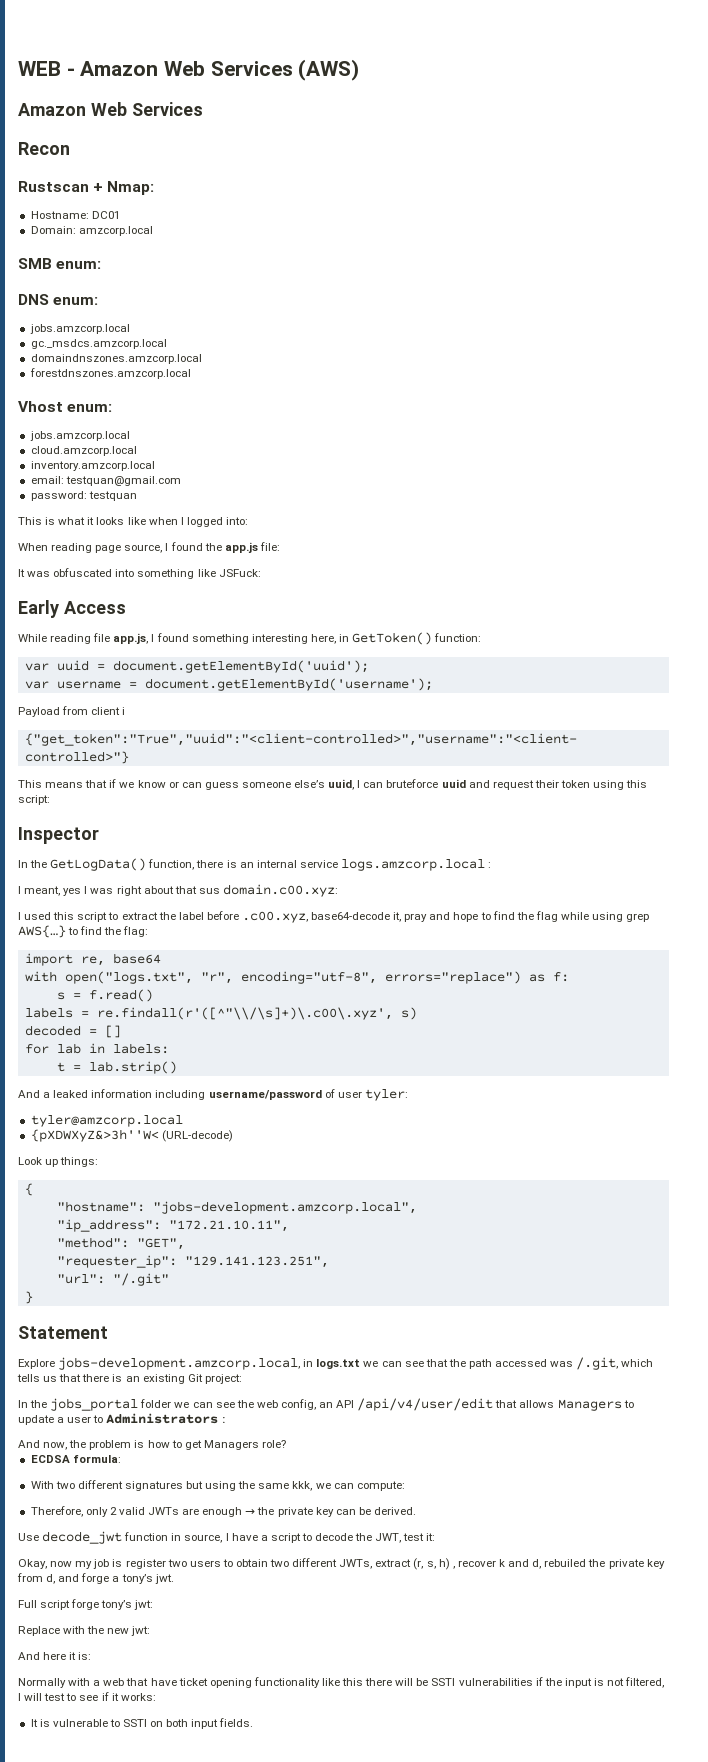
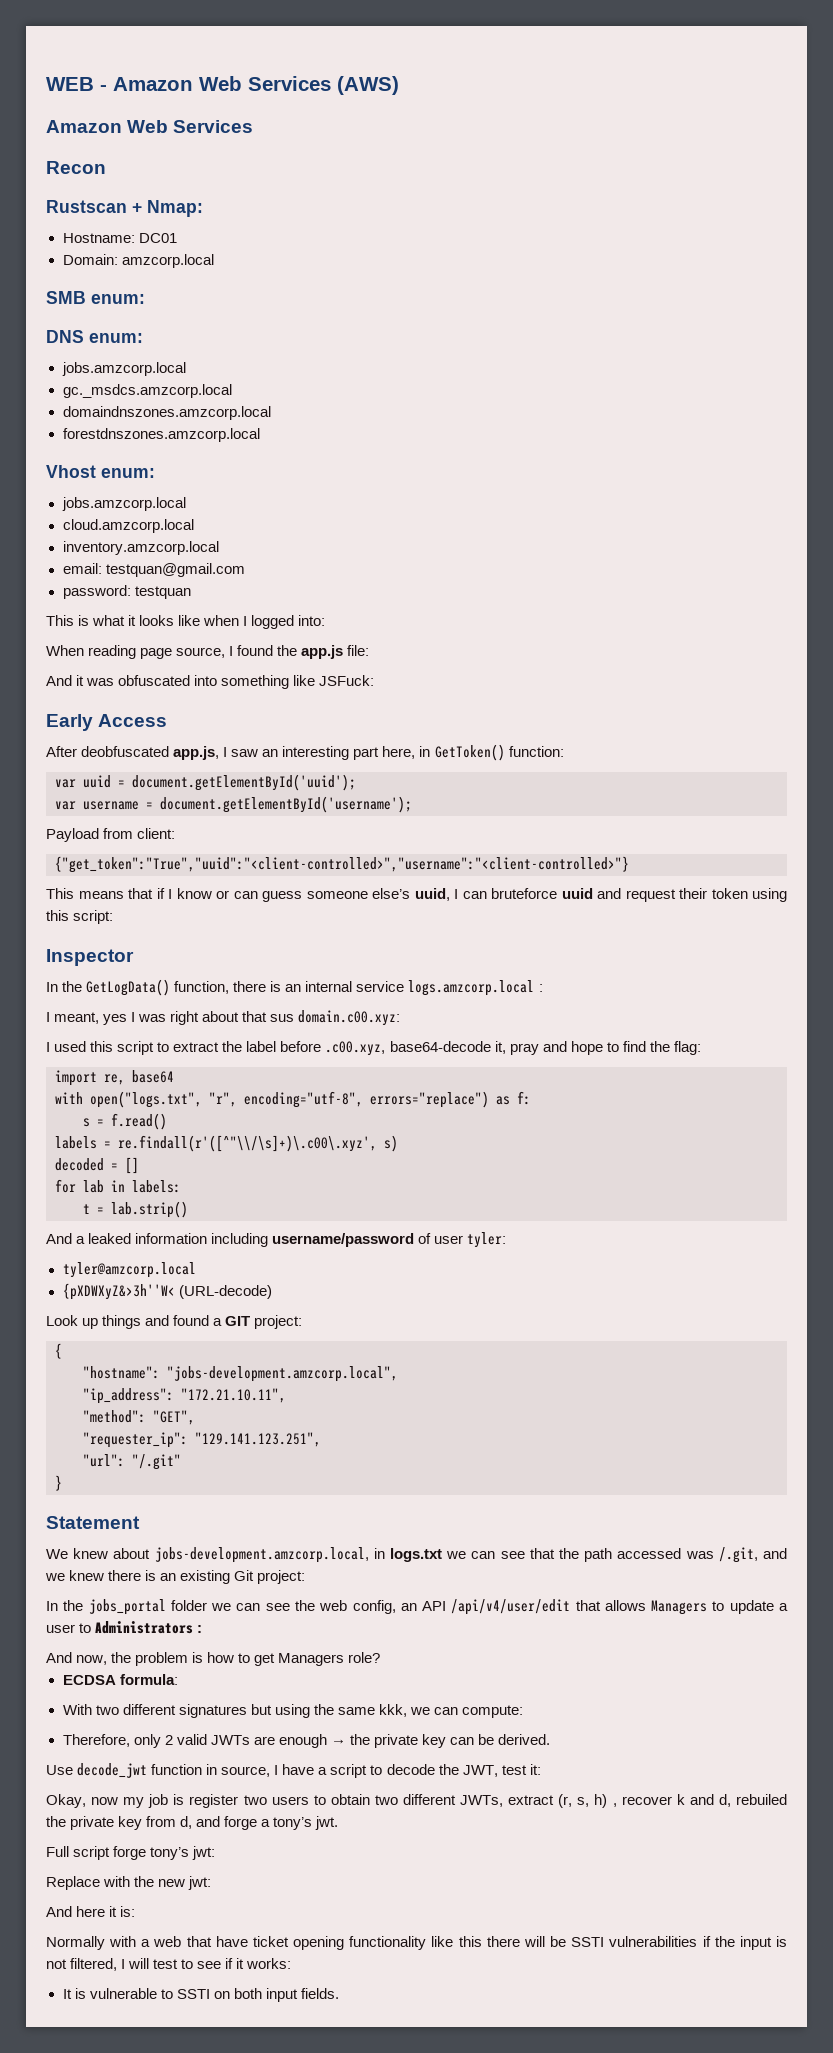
- It was obfuscated into something like JSFuck:
+ And it was obfuscated into something like JSFuck:
- While reading file app.js, I found something interesting here, in GetToken() function:
+ After deobfuscated app.js, I saw an interesting part here, in GetToken() function:
- Payload from client i
+ Payload from client:
- This means that if we know or can guess someone else’s uuid, I can bruteforce uuid and request their token using this script:
+ This means that if I know or can guess someone else’s uuid, I can bruteforce uuid and request their token using this script:
- I used this script to extract the label before .c00.xyz, base64-decode it, pray and hope to find the flag while using grep AWS{…} to find the flag:
+ I used this script to extract the label before .c00.xyz, base64-decode it, pray and hope to find the flag:
- Look up things:
+ Look up things and found a GIT project:
- Explore jobs-development.amzcorp.local, in logs.txt we can see that the path accessed was /.git, which tells us that there is an existing Git project:
+ We knew about jobs-development.amzcorp.local, in logs.txt we can see that the path accessed was /.git, and we knew there is an existing Git project:

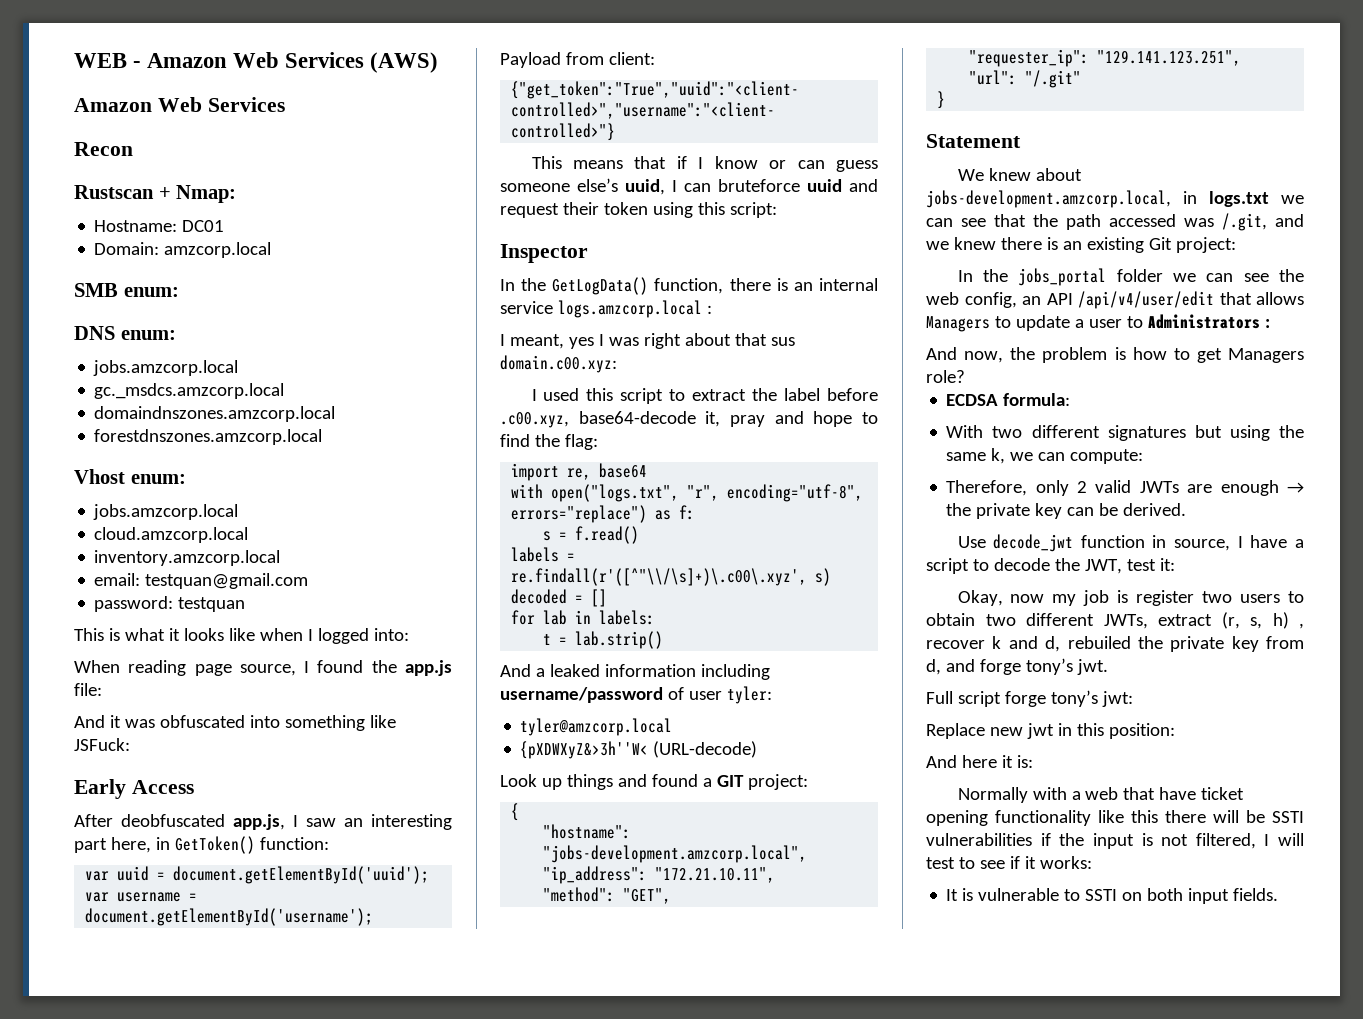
- With two different signatures but using the same kkk, we can compute:
+ With two different signatures but using the same k, we can compute:
- Okay, now my job is register two users to obtain two different JWTs, extract (r, s, h) , recover k and d, rebuiled the private key from d, and forge a tony’s jwt.
+ Okay, now my job is register two users to obtain two different JWTs, extract (r, s, h) , recover k and d, rebuiled the private key from d, and forge tony’s jwt.
- Replace with the new jwt:
+ Replace new jwt in this position:

